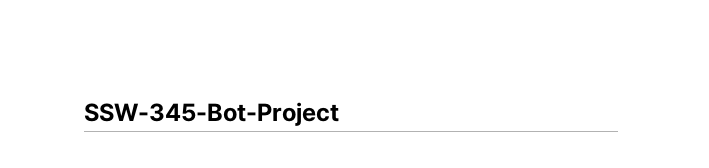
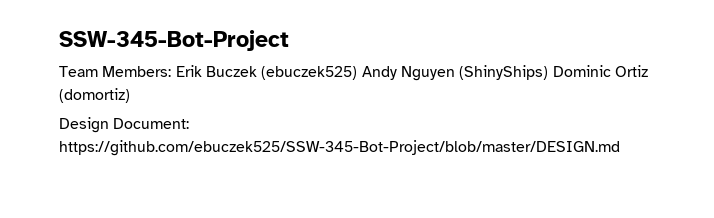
+ Team Members: Erik Buczek (ebuczek525) Andy Nguyen (ShinyShips) Dominic Ortiz (domortiz)
+ Design Document: https://github.com/ebuczek525/SSW-345-Bot-Project/blob/master/DESIGN.md

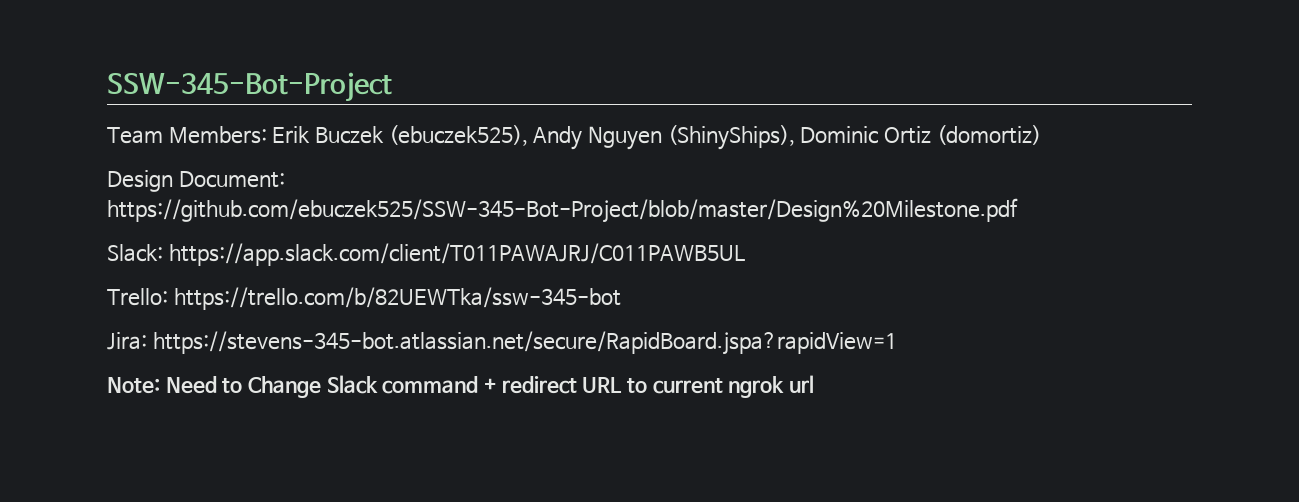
- Team Members: Erik Buczek (ebuczek525) Andy Nguyen (ShinyShips) Dominic Ortiz (domortiz)
+ Team Members: Erik Buczek (ebuczek525), Andy Nguyen (ShinyShips), Dominic Ortiz (domortiz)
- Design Document: https://github.com/ebuczek525/SSW-345-Bot-Project/blob/master/DESIGN.md
+ Design Document: https://github.com/ebuczek525/SSW-345-Bot-Project/blob/master/Design%20Milestone.pdf
+ Slack: https://app.slack.com/client/T011PAWAJRJ/C011PAWB5UL
+ Trello: https://trello.com/b/82UEWTka/ssw-345-bot
+ Jira: https://stevens-345-bot.atlassian.net/secure/RapidBoard.jspa?rapidView=1
+ Note: Need to Change Slack command + redirect URL to current ngrok url

